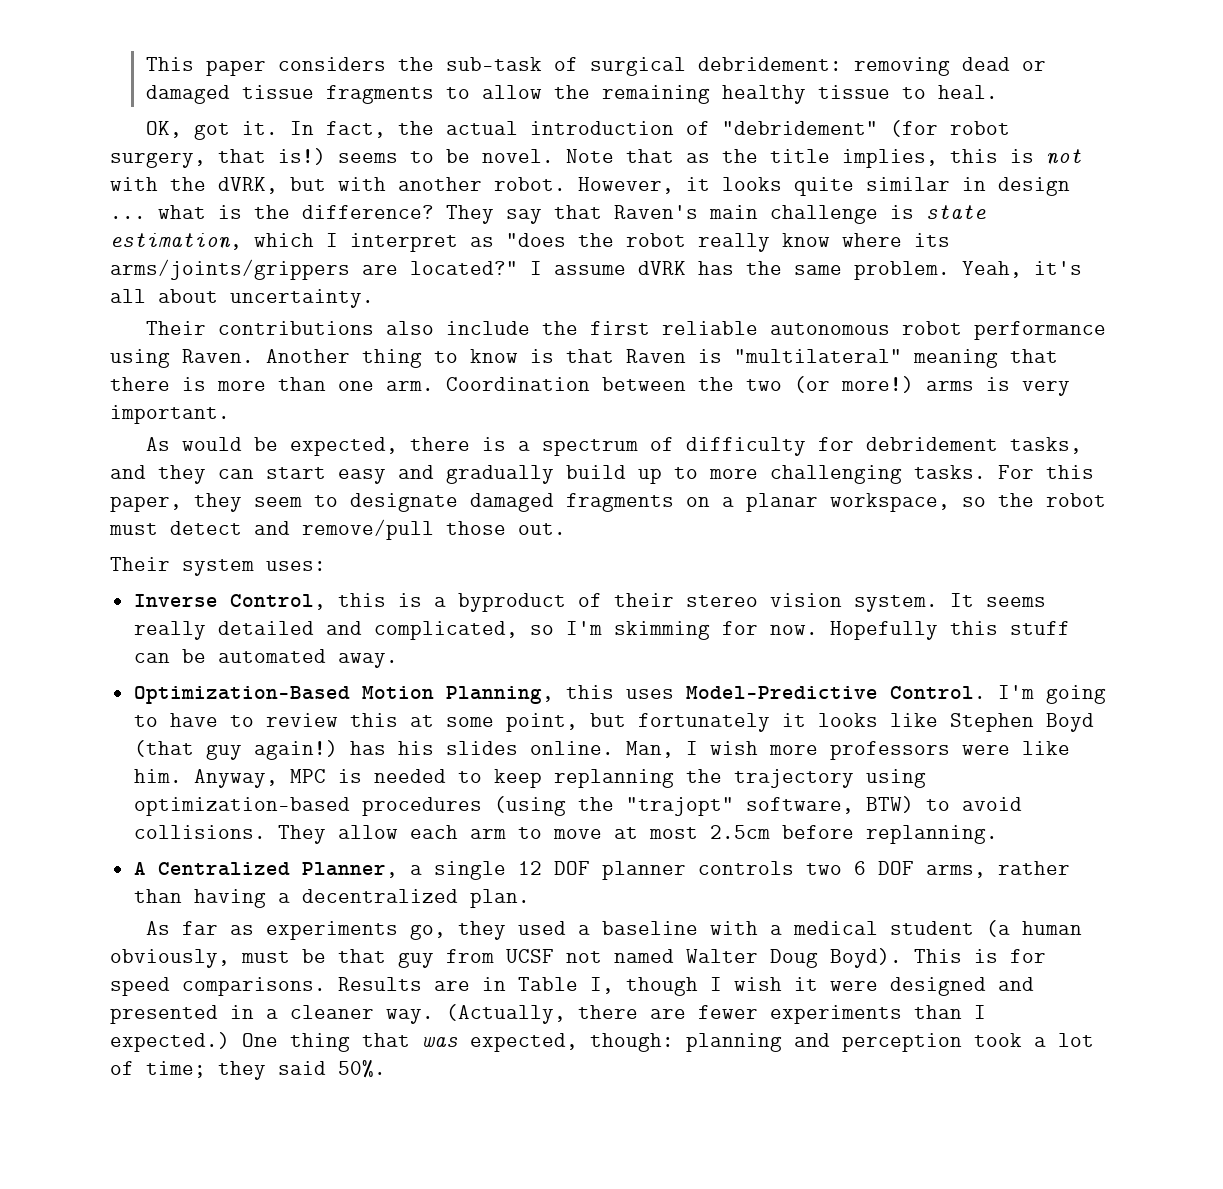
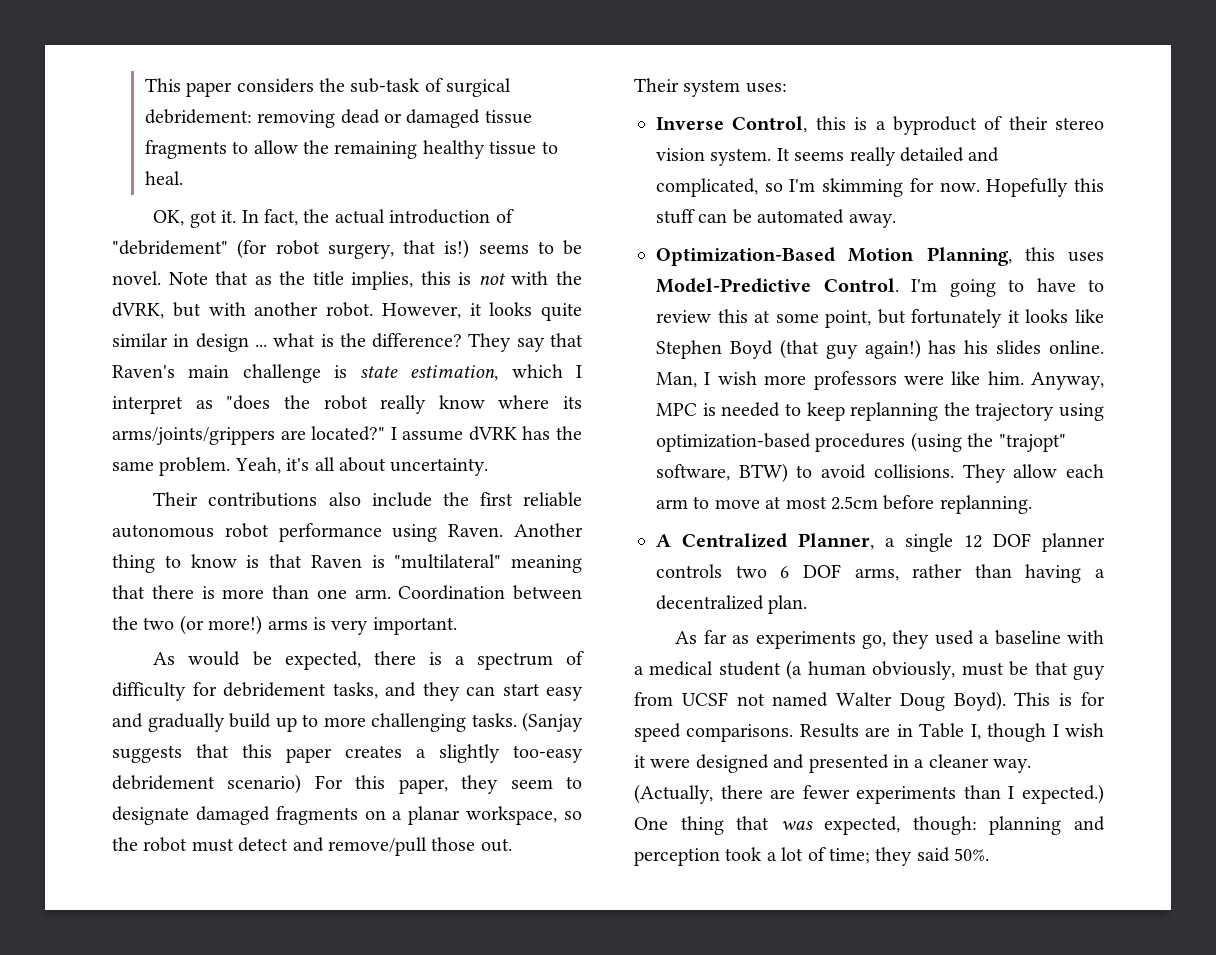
- For this paper, they seem to designate damaged fragments on a planar workspace, so the robot must detect and remove/pull those out.
+ (Sanjay suggests that this paper creates a slightly too-easy debridement scenario) For this paper, they seem to designate damaged fragments on a planar workspace, so the robot must detect and remove/pull those out.

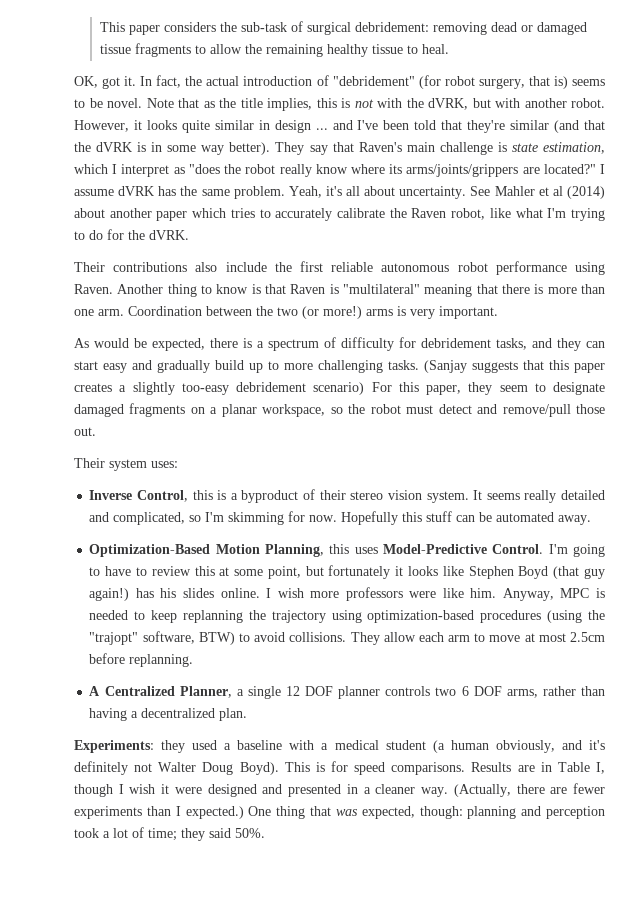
- In fact, the actual introduction of "debridement" (for robot surgery, that is!) seems to be novel.
+ In fact, the actual introduction of "debridement" (for robot surgery, that is) seems to be novel.
- However, it looks quite similar in design ... what is the difference?
+ However, it looks quite similar in design ... and I've been told that they're similar (and that the dVRK is in some way better).
+ See Mahler et al (2014) about another paper which tries to accurately calibrate the Raven robot, like what I'm trying to do for the dVRK.
- Man, I wish more professors were like him.
+ I wish more professors were like him.
- As far as experiments go, they used a baseline with a medical student (a human obviously, must be that guy from UCSF not named Walter Doug Boyd).
+ Experiments: they used a baseline with a medical student (a human obviously, and it's definitely not Walter Doug Boyd).

